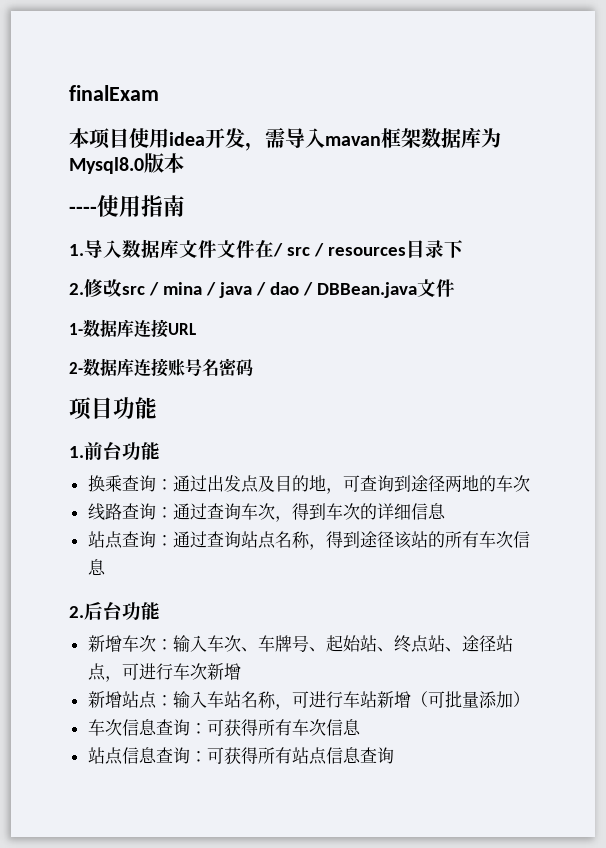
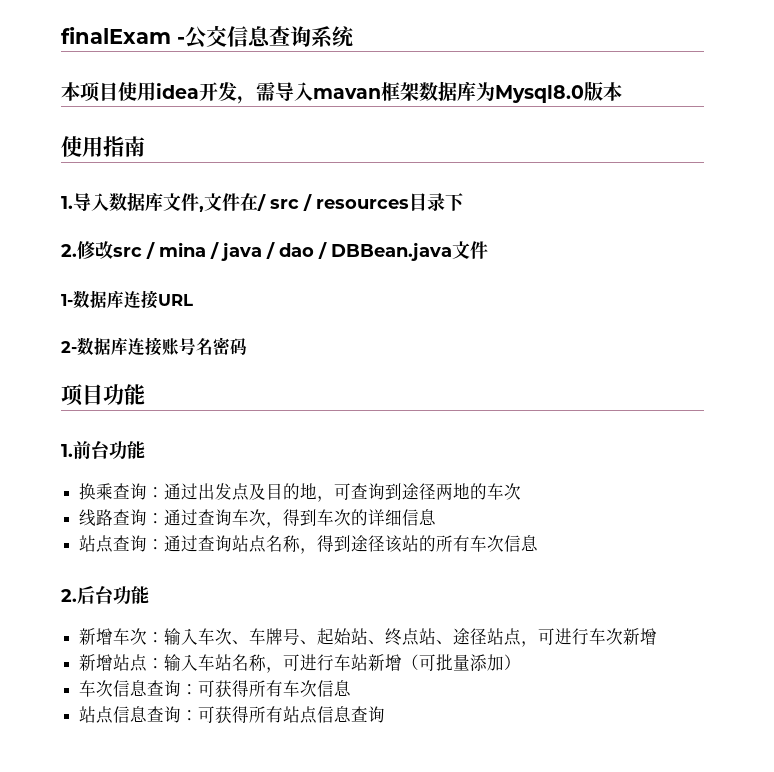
- finalExam
+ finalExam -公交信息查询系统
- ----使用指南
+ 使用指南
- 1.导入数据库文件文件在/ src / resources目录下
+ 1.导入数据库文件,文件在/ src / resources目录下

